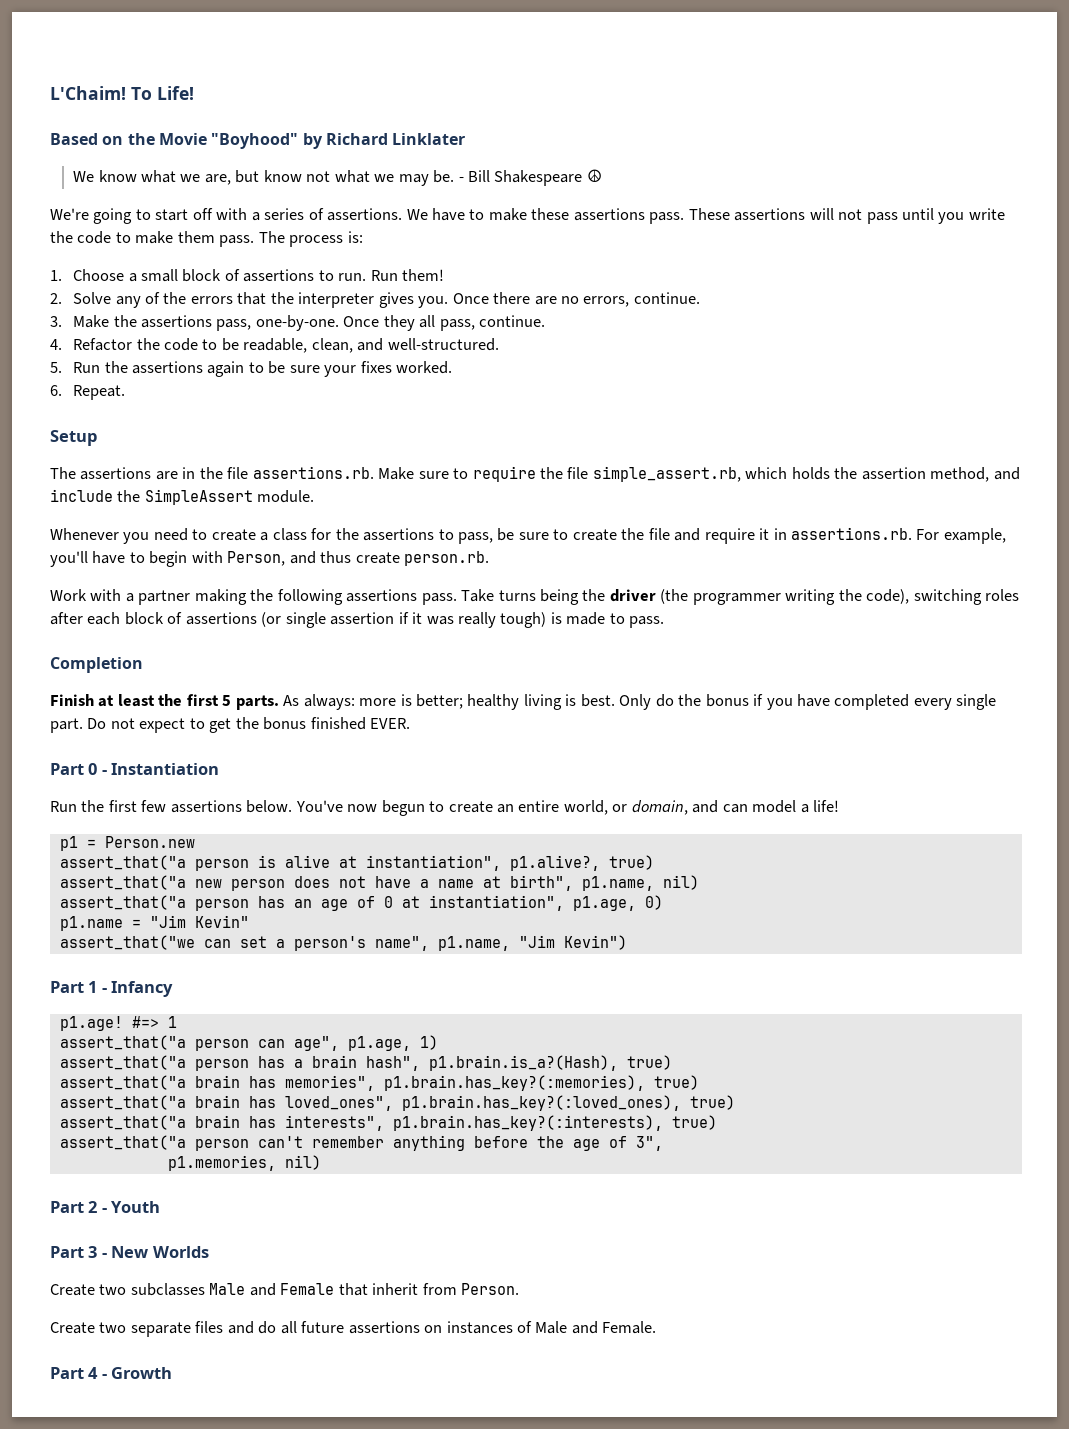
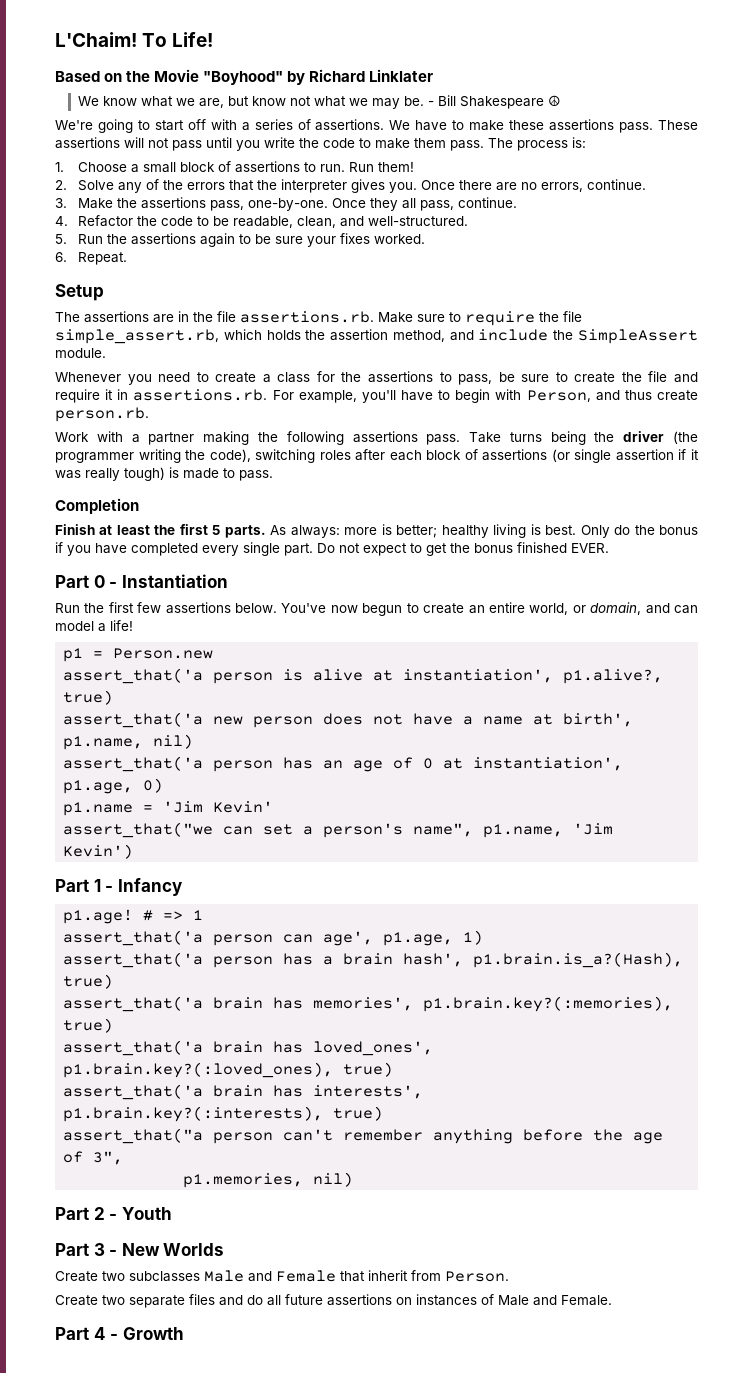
- assert_that("a person is alive at instantiation", p1.alive?, true)
+ assert_that('a person is alive at instantiation', p1.alive?, true)
- assert_that("a new person does not have a name at birth", p1.name, nil)
+ assert_that('a new person does not have a name at birth', p1.name, nil)
- assert_that("a person has an age of 0 at instantiation", p1.age, 0)
+ assert_that('a person has an age of 0 at instantiation', p1.age, 0)
- p1.name = "Jim Kevin"
+ p1.name = 'Jim Kevin'
- assert_that("we can set a person's name", p1.name, "Jim Kevin")
+ assert_that("we can set a person's name", p1.name, 'Jim Kevin')
- #=> 1
+ # => 1
- assert_that("a person can age", p1.age, 1)
+ assert_that('a person can age', p1.age, 1)
- assert_that("a person has a brain hash", p1.brain.is_a?(Hash), true)
+ assert_that('a person has a brain hash', p1.brain.is_a?(Hash), true)
- assert_that("a brain has memories", p1.brain.has_key?(:memories), true)
- assert_that("a brain has loved_ones", p1.brain.has_key?(:loved_ones), true)
- assert_that("a brain has interests", p1.brain.has_key?(:interests), true)
+ assert_that('a brain has memories', p1.brain.key?(:memories), true)
+ assert_that('a brain has loved_ones', p1.brain.key?(:loved_ones), true)
+ assert_that('a brain has interests', p1.brain.key?(:interests), true)

